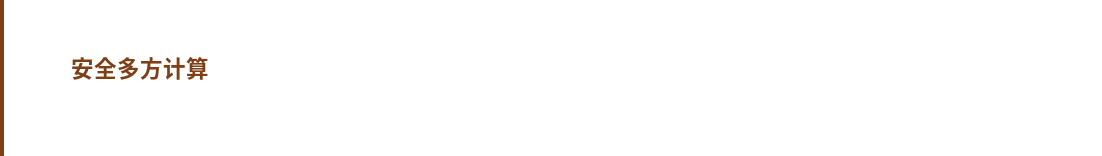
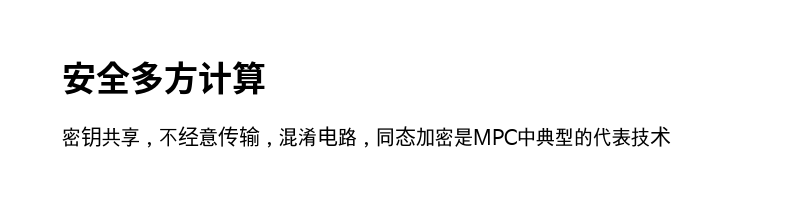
+ 密钥共享，不经意传输，混淆电路，同态加密是MPC中典型的代表技术

